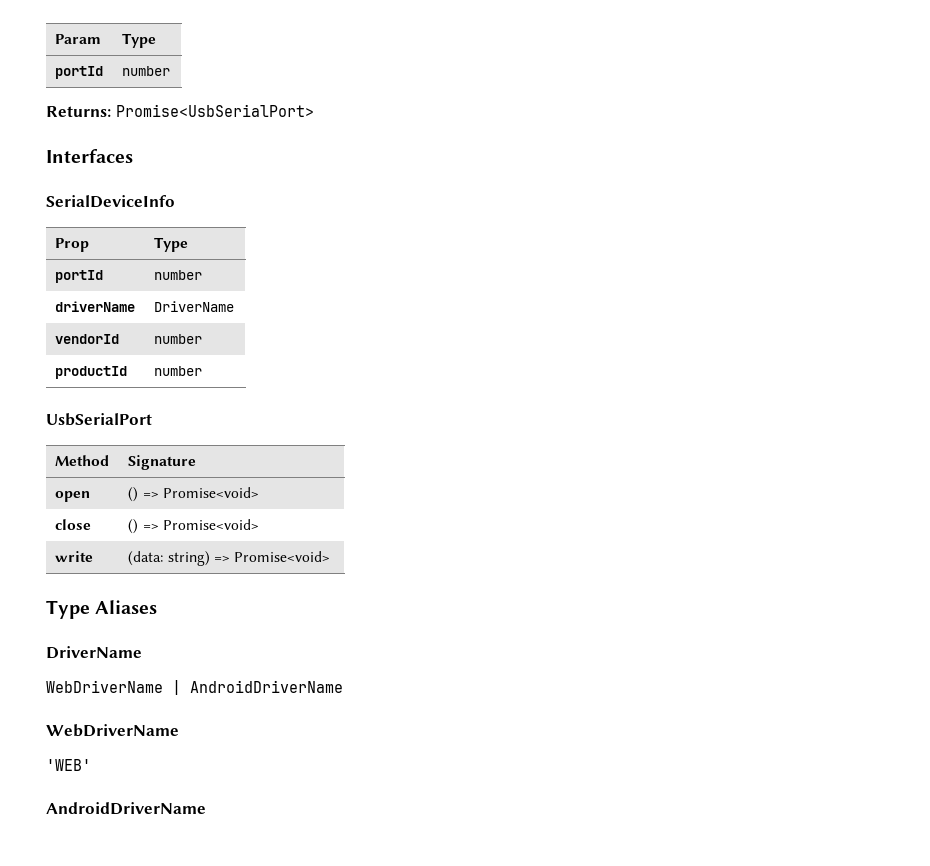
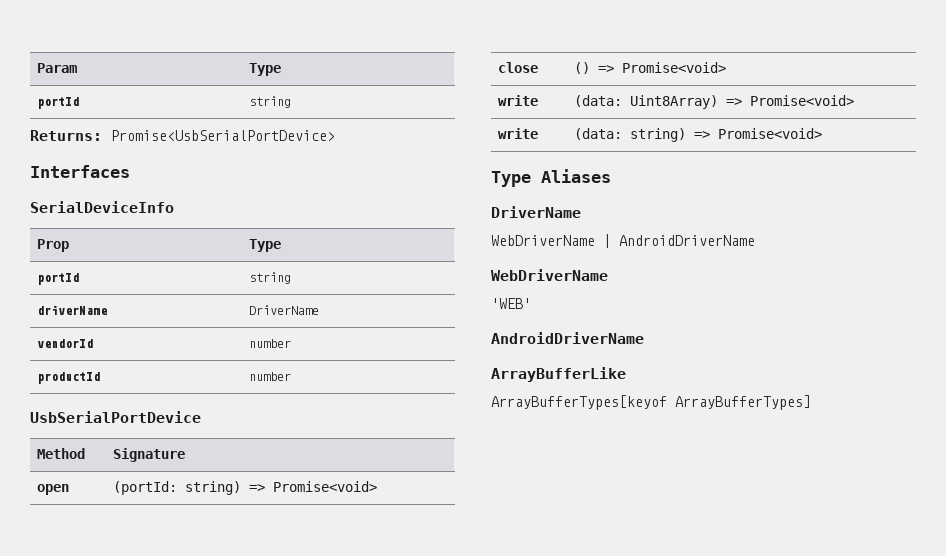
  Param | Type
- portId | number
+ portId | string
- Returns: Promise<UsbSerialPort>
+ Returns: Promise<UsbSerialPortDevice>
  Prop | Type
- portId | number
+ portId | string
- UsbSerialPort
+ UsbSerialPortDevice
- open | () => Promise<void>
+ open | (portId: string) => Promise<void>
+ write | (data: Uint8Array) => Promise<void>
+ ArrayBufferLike
+ ArrayBufferTypes[keyof ArrayBufferTypes]

